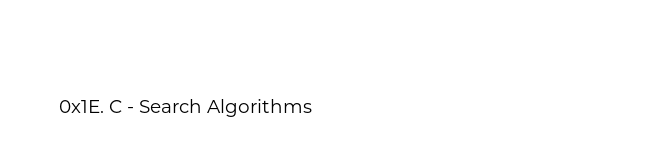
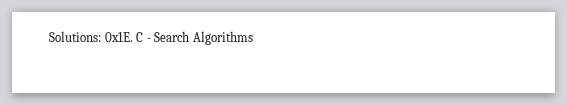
- 0x1E.
+ Solutions: 0x1E.

